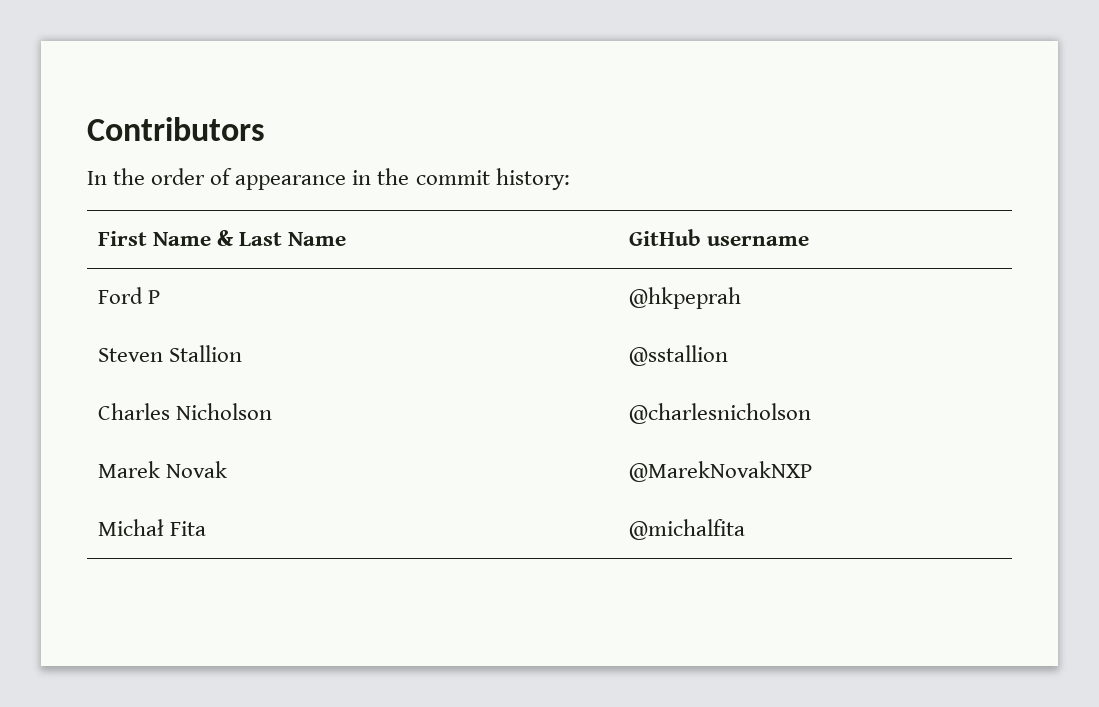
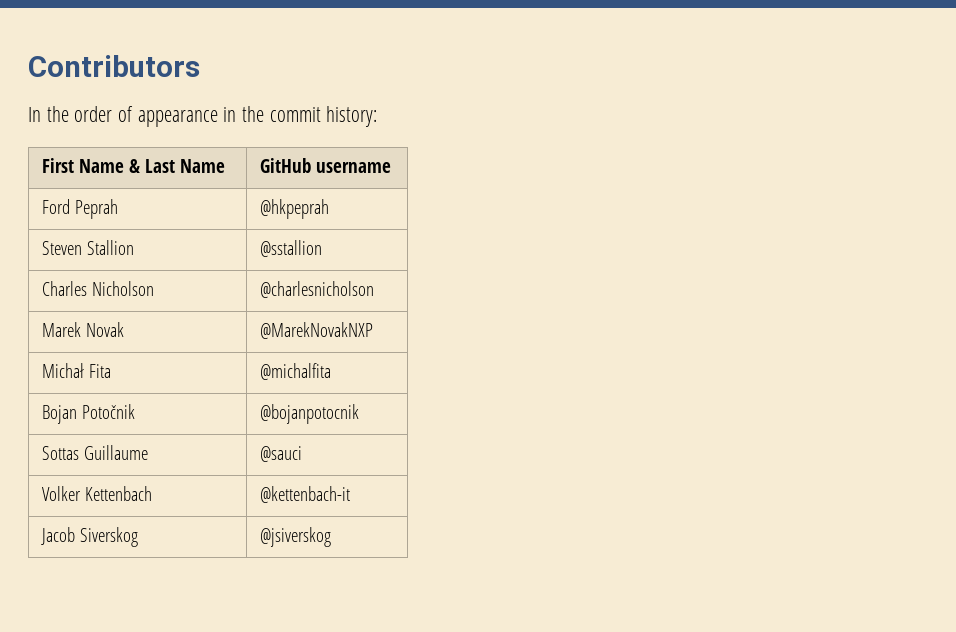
- Ford P | @hkpeprah
+ Ford Peprah | @hkpeprah
+ Bojan Potočnik | @bojanpotocnik
+ Sottas Guillaume | @sauci
+ Volker Kettenbach | @kettenbach-it
+ Jacob Siverskog | @jsiverskog

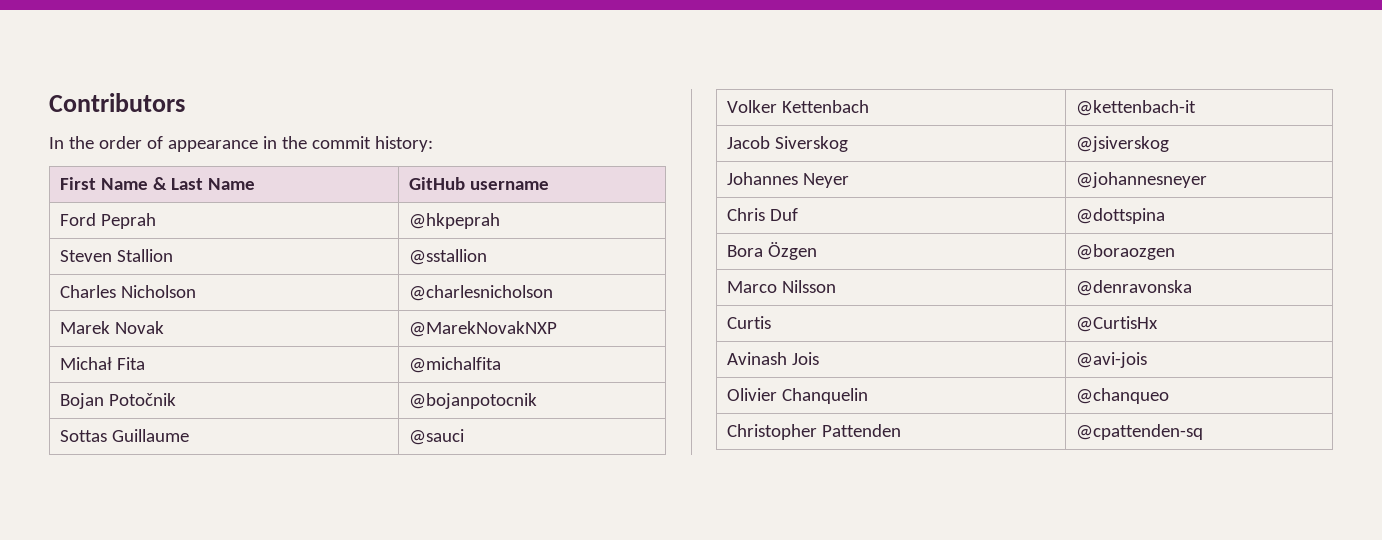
+ Johannes Neyer | @johannesneyer
+ Chris Duf | @dottspina
+ Bora Özgen | @boraozgen
+ Marco Nilsson | @denravonska
+ Curtis | @CurtisHx
+ Avinash Jois | @avi-jois
+ Olivier Chanquelin | @chanqueo
+ Christopher Pattenden | @cpattenden-sq

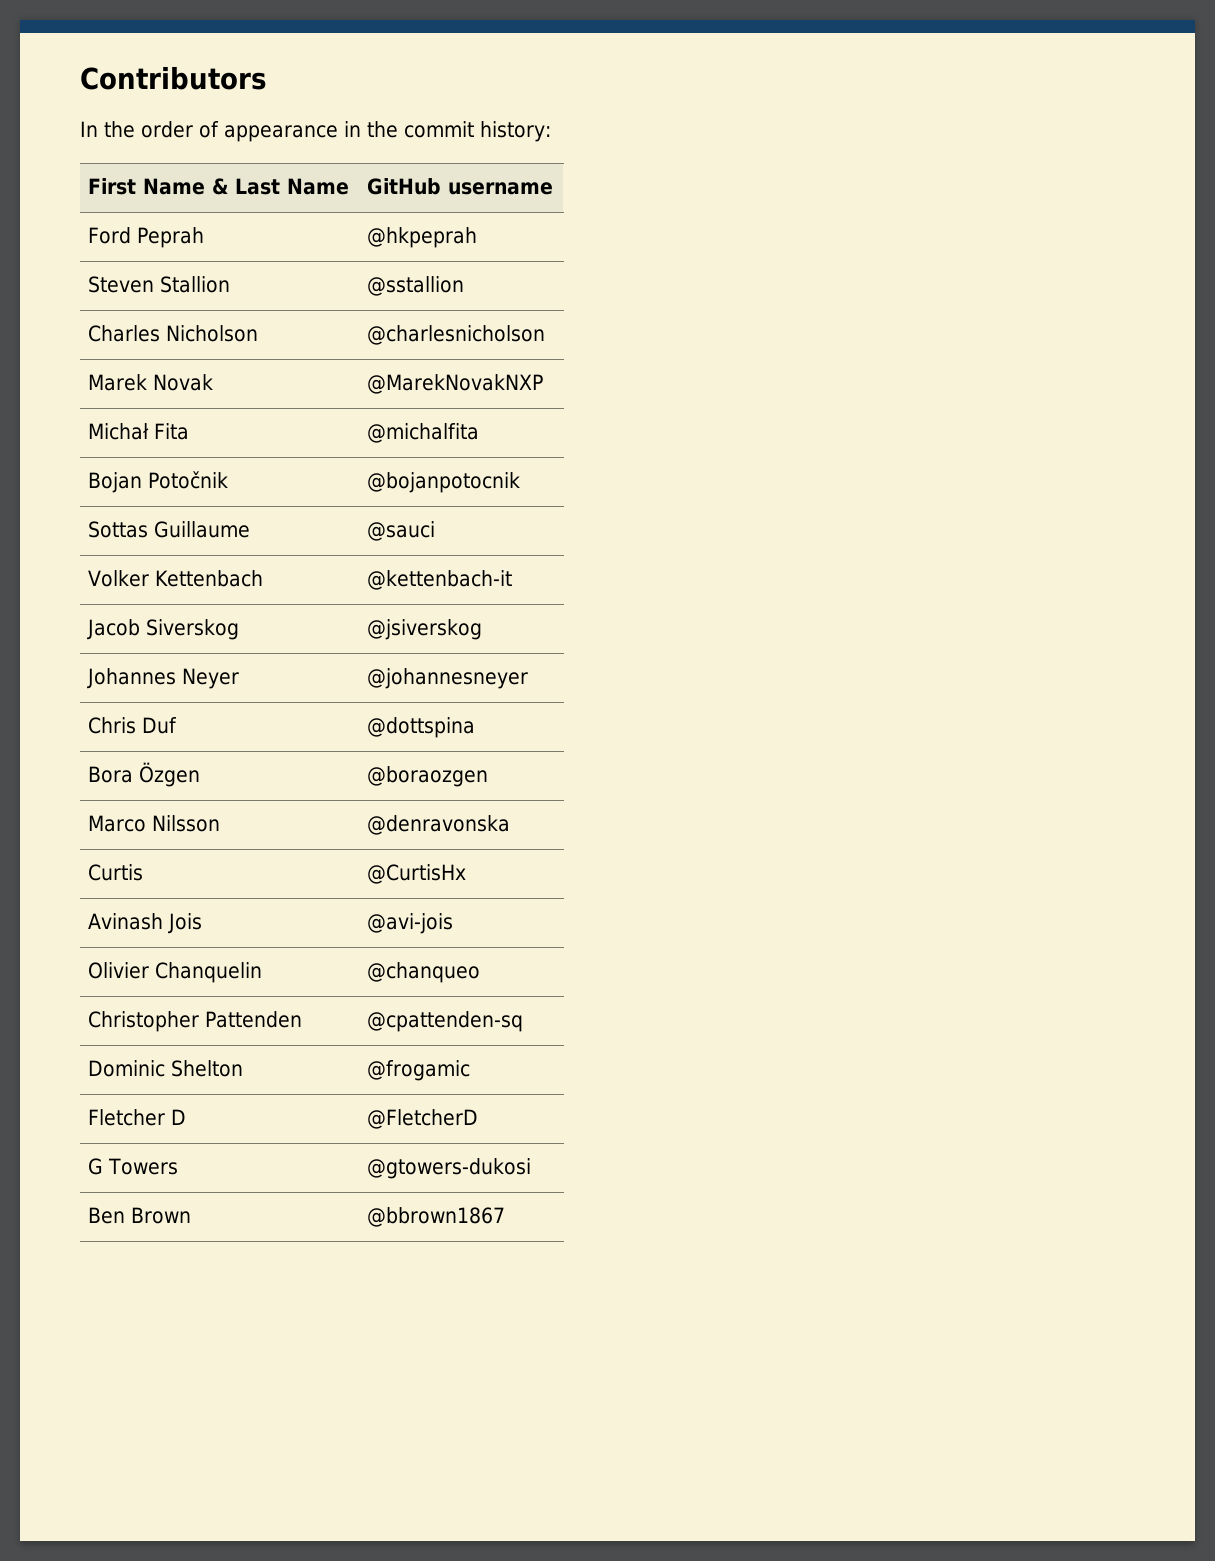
+ Dominic Shelton | @frogamic
+ Fletcher D | @FletcherD
+ G Towers | @gtowers-dukosi
+ Ben Brown | @bbrown1867

